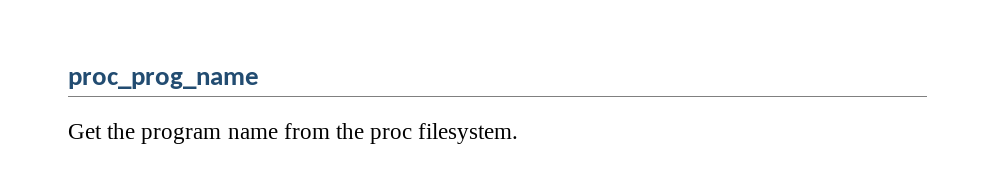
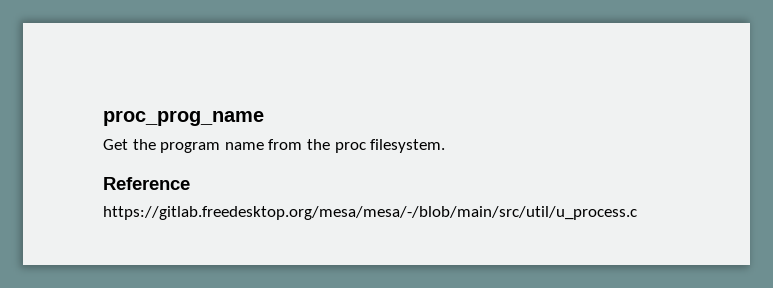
+ Reference
+ https://gitlab.freedesktop.org/mesa/mesa/-/blob/main/src/util/u_process.c

